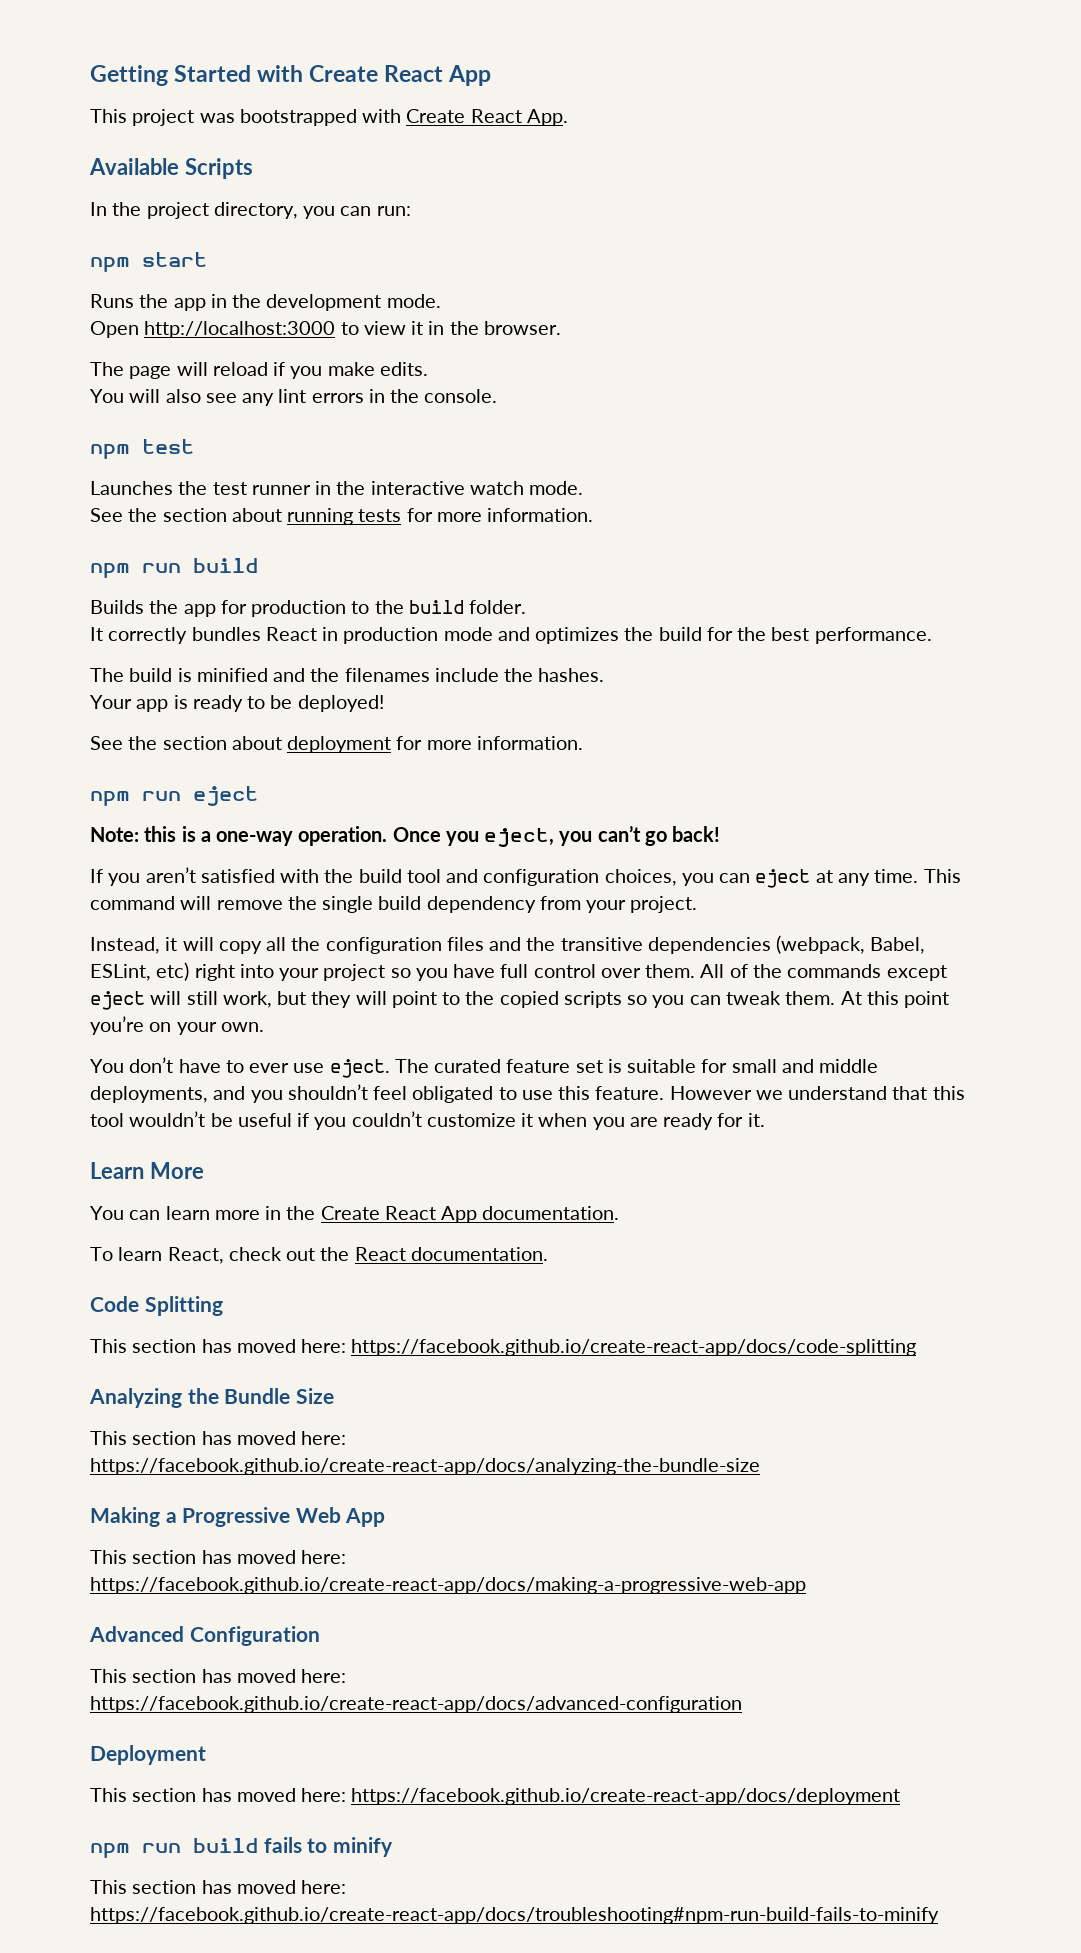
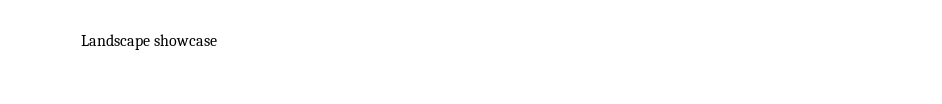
- Getting Started with Create React App
- This project was bootstrapped with Create React App.
- Available Scripts
- In the project directory, you can run:
- npm start
- Runs the app in the development mode.
- Open http://localhost:3000 to view it in the browser.
- The page will reload if you make edits.
- You will also see any lint errors in the console.
- npm test
- Launches the test runner in the interactive watch mode.
- See the section about running tests for more information.
- npm run build
- Builds the app for production to the build folder.
- It correctly bundles React in production mode and optimizes the build for the best performance.
- The build is minified and the filenames include the hashes.
- Your app is ready to be deployed!
- See the section about deployment for more information.
- npm run eject
- Note: this is a one-way operation. Once you eject, you can’t go back!
- If you aren’t satisfied with the build tool and configuration choices, you can eject at any time. This command will remove the single build dependency from your project.
- Instead, it will copy all the configuration files and the transitive dependencies (webpack, Babel, ESLint, etc) right into your project so you have full control over them. All of the commands except eject will still work, but they will point to the copied scripts so you can tweak them. At this point you’re on your own.
- You don’t have to ever use eject. The curated feature set is suitable for small and middle deployments, and you shouldn’t feel obligated to use this feature. However we understand that this tool wouldn’t be useful if you couldn’t customize it when you are ready for it.
- Learn More
- You can learn more in the Create React App documentation.
- To learn React, check out the React documentation.
- Code Splitting
- This section has moved here: https://facebook.github.io/create-react-app/docs/code-splitting
- Analyzing the Bundle Size
- This section has moved here: https://facebook.github.io/create-react-app/docs/analyzing-the-bundle-size
- Making a Progressive Web App
- This section has moved here: https://facebook.github.io/create-react-app/docs/making-a-progressive-web-app
- Advanced Configuration
- This section has moved here: https://facebook.github.io/create-react-app/docs/advanced-configuration
- Deployment
- This section has moved here: https://facebook.github.io/create-react-app/docs/deployment
- npm run build fails to minify
- This section has moved here: https://facebook.github.io/create-react-app/docs/troubleshooting#npm-run-build-fails-to-minify
+ Landscape showcase

